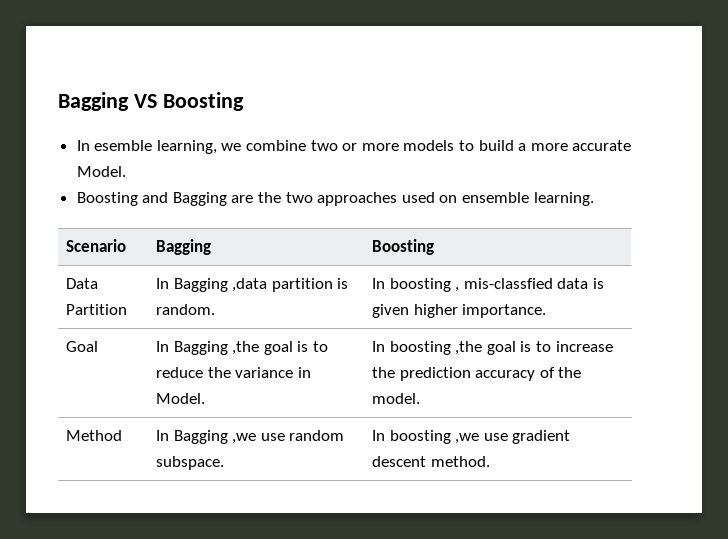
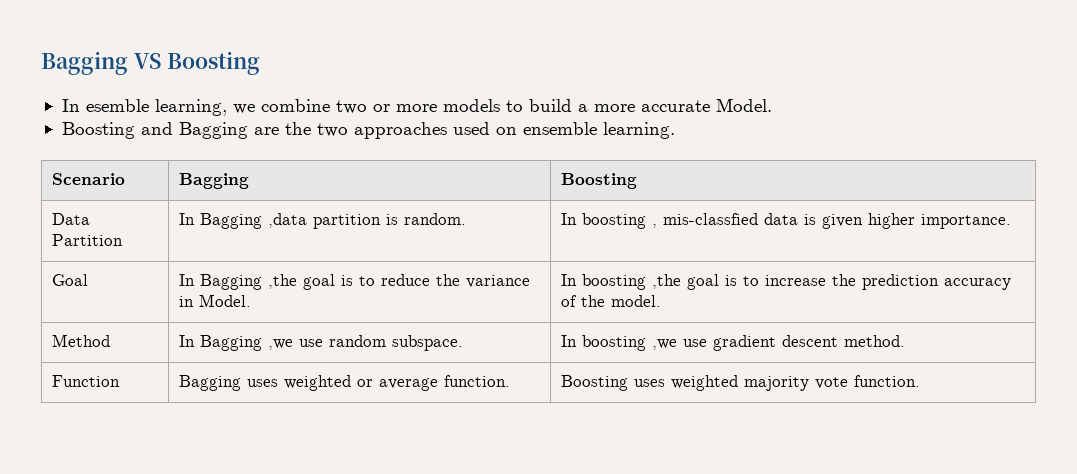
+ Function | Bagging uses weighted or average function. | Boosting uses weighted majority vote function.

